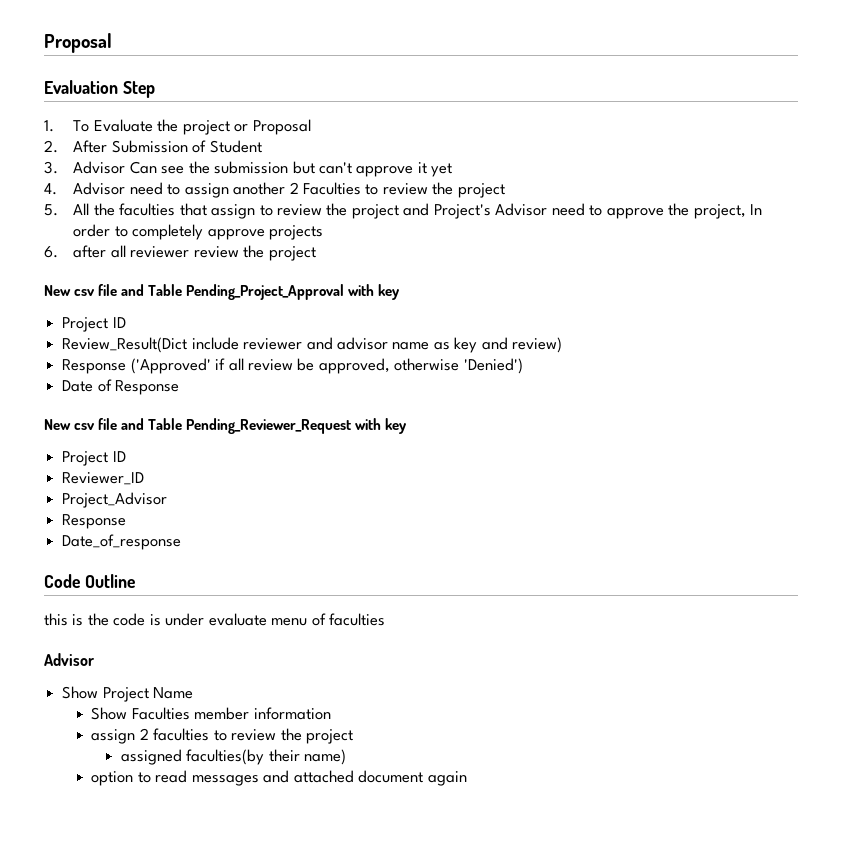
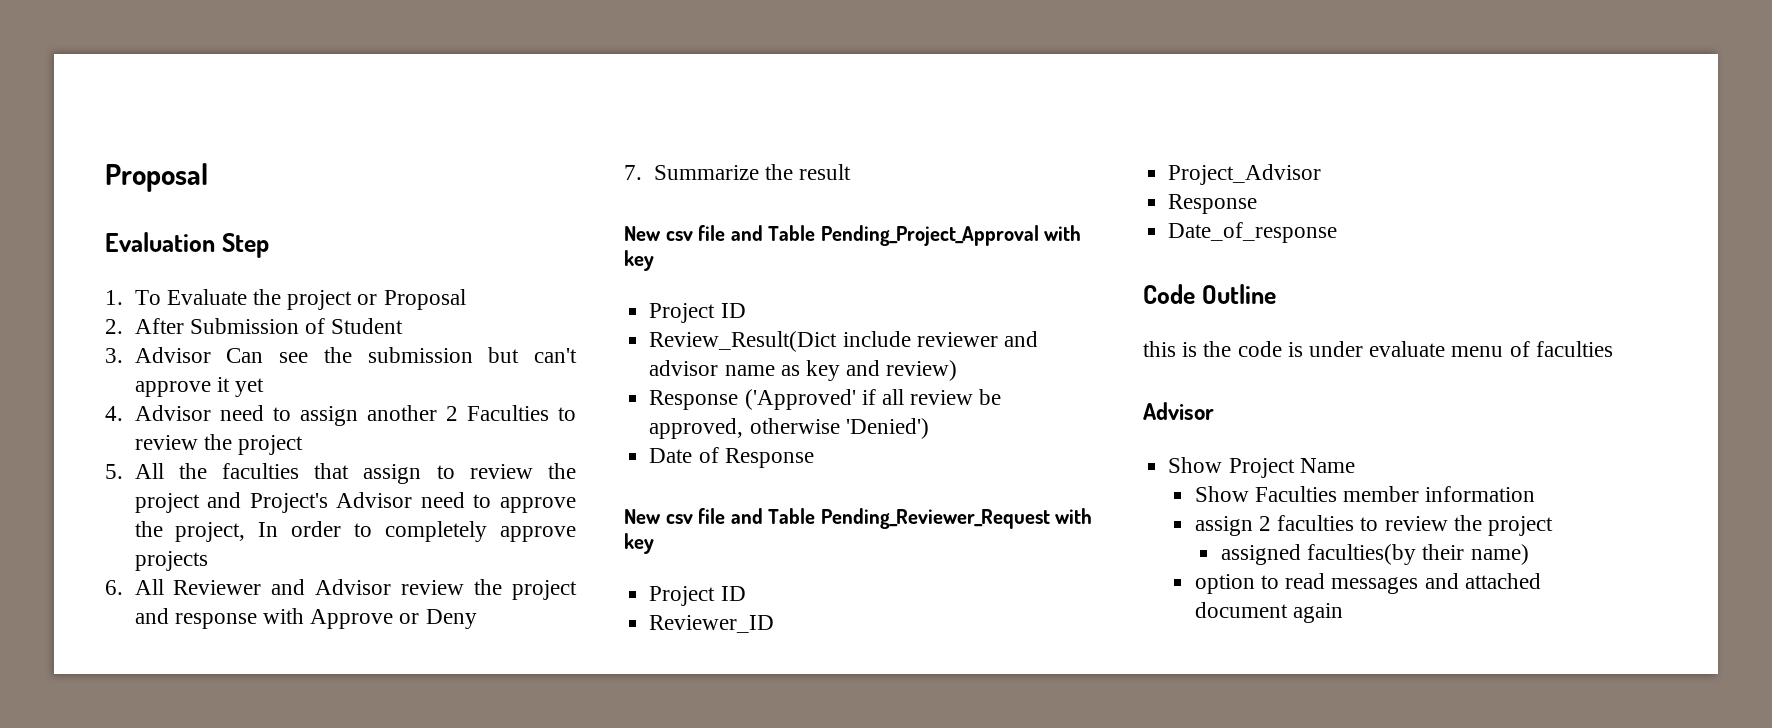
- 6. after all reviewer review the project
+ 6. All Reviewer and Advisor review the project and response with Approve or Deny
+ 7. Summarize the result

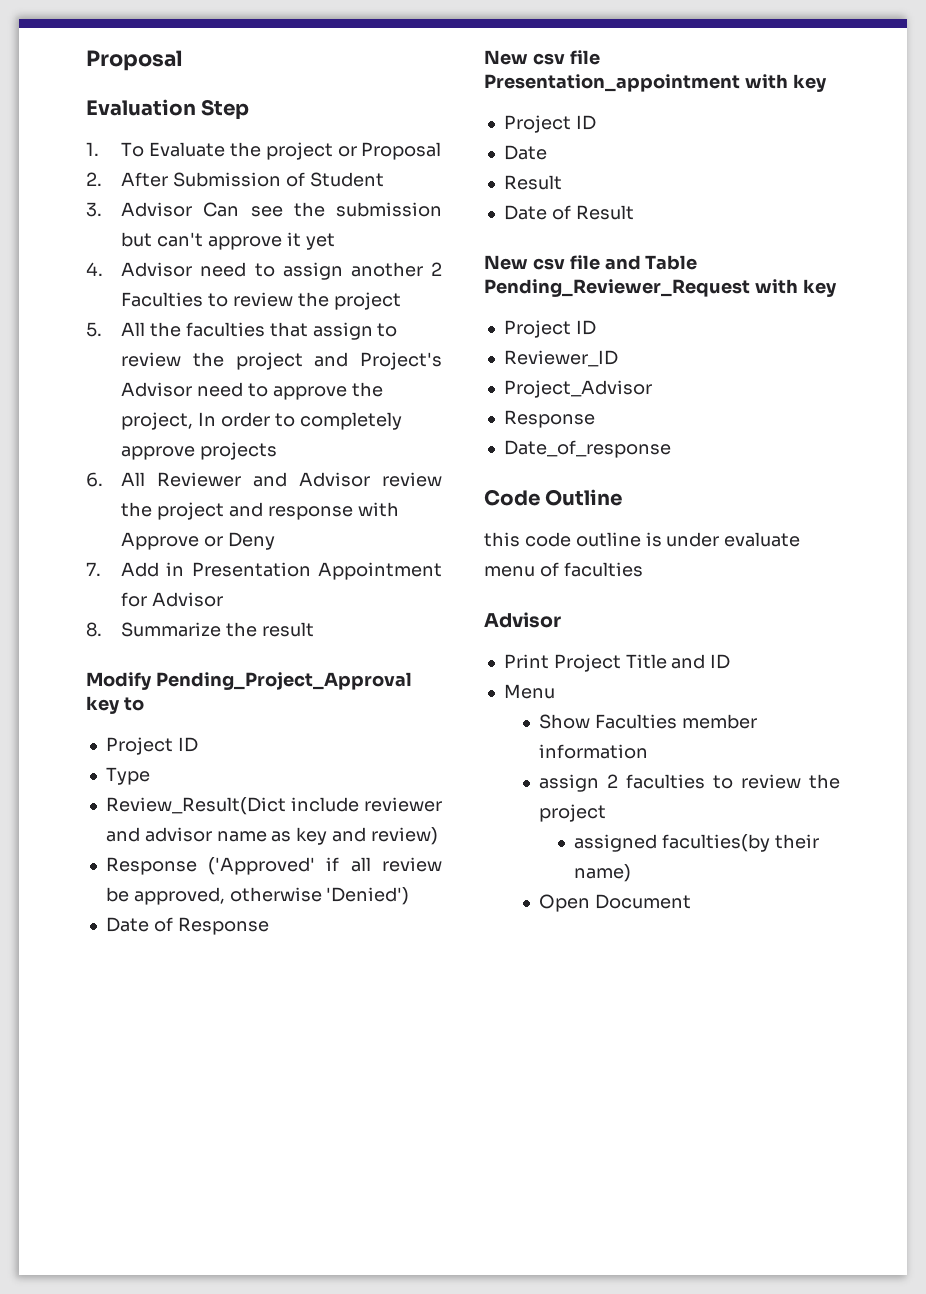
- 7. Summarize the result
- New csv file and Table Pending_Project_Approval with key
+ 7. Add in Presentation Appointment for Advisor
+ 8. Summarize the result
+ Modify Pending_Project_Approval key to
  Project ID
+ Type
+ New csv file Presentation_appointment with key
+ Project ID
+ Date
+ Result
+ Date of Result
- this is the code is under evaluate menu of faculties
+ this code outline is under evaluate menu of faculties
- Show Project Name
+ Print Project Title and ID
+ Menu
- option to read messages and attached document again
+ Open Document

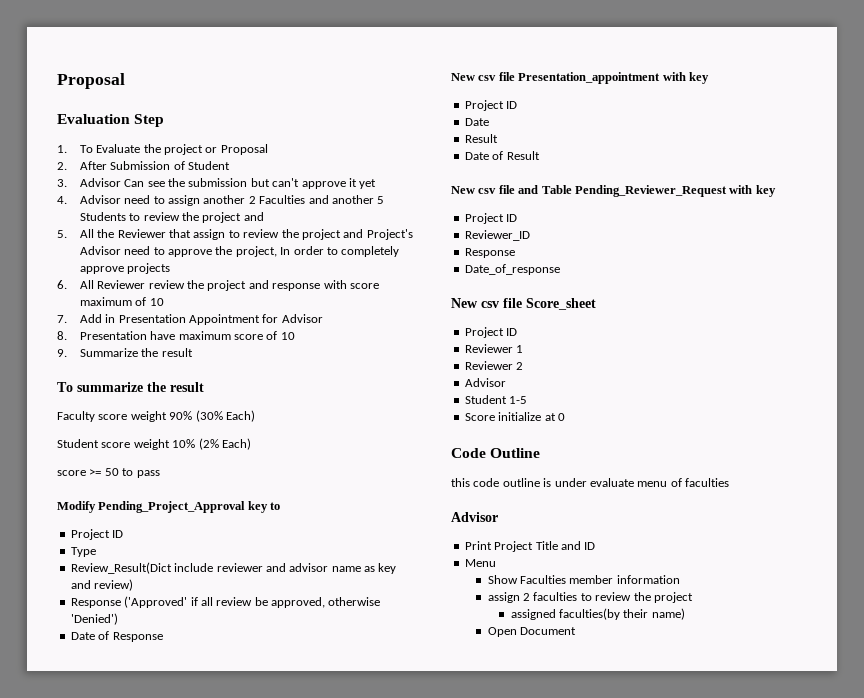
- 4. Advisor need to assign another 2 Faculties to review the project
+ 4. Advisor need to assign another 2 Faculties and another 5 Students to review the project and
- 5. All the faculties that assign to review the project and Project's Advisor need to approve the project, In order to completely approve projects
+ 5. All the Reviewer that assign to review the project and Project's Advisor need to approve the project, In order to completely approve projects
- 6. All Reviewer and Advisor review the project and response with Approve or Deny
+ 6. All Reviewer review the project and response with score maximum of 10
- 8. Summarize the result
+ 8. Presentation have maximum score of 10
+ 9. Summarize the result
+ To summarize the result
+ Faculty score weight 90% (30% Each)
+ Student score weight 10% (2% Each)
+ score >= 50 to pass
- Project_Advisor
+ New csv file Score_sheet
+ Project ID
+ Reviewer 1
+ Reviewer 2
+ Advisor
+ Student 1-5
+ Score initialize at 0

